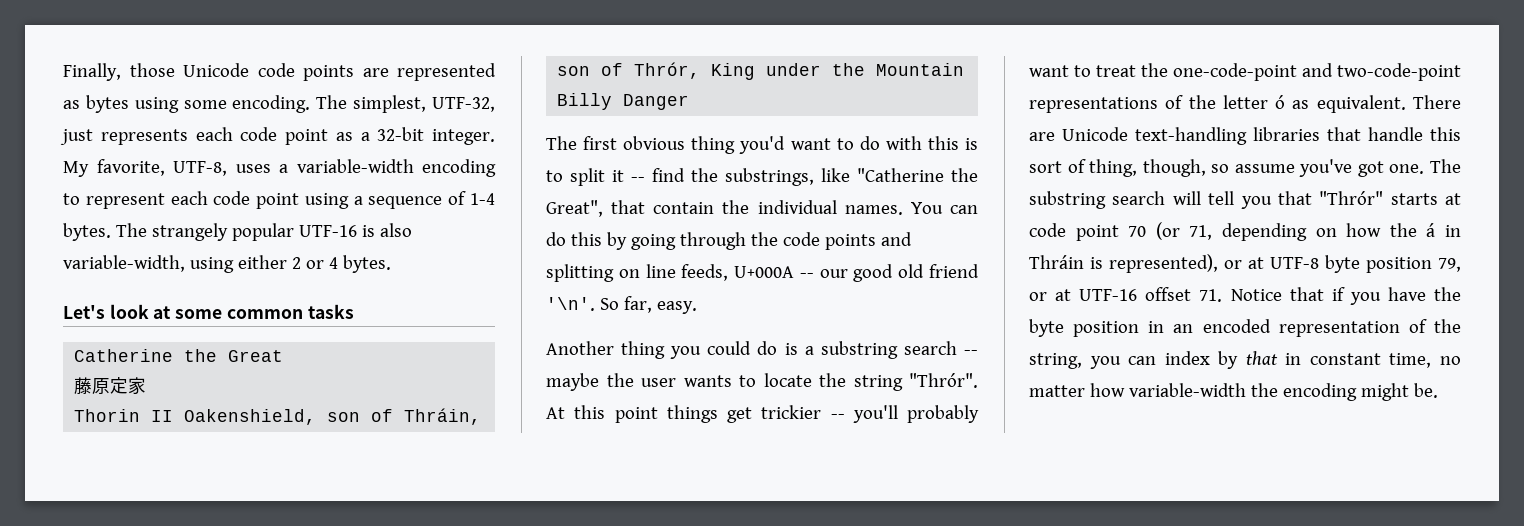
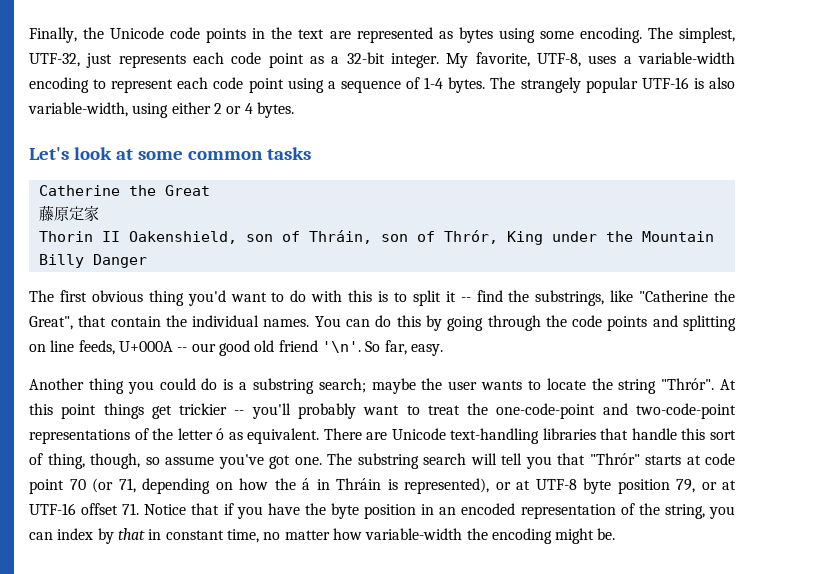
- Finally, those Unicode code points are represented as bytes using some encoding.
+ Finally, the Unicode code points in the text are represented as bytes using some encoding.
- Another thing you could do is a substring search -- maybe the user wants to locate the string "Thrór".
+ Another thing you could do is a substring search; maybe the user wants to locate the string "Thrór".

